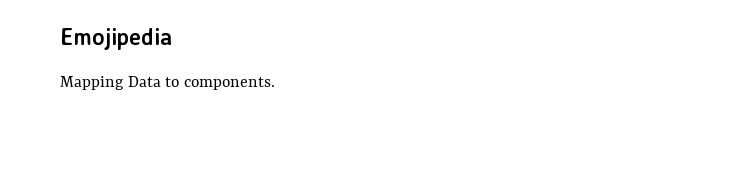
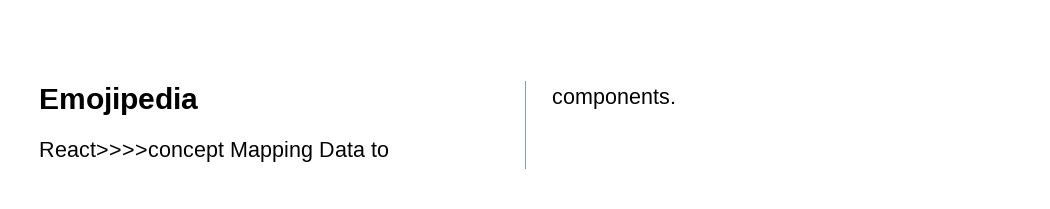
- Mapping Data to components.
+ React>>>>concept Mapping Data to components.

